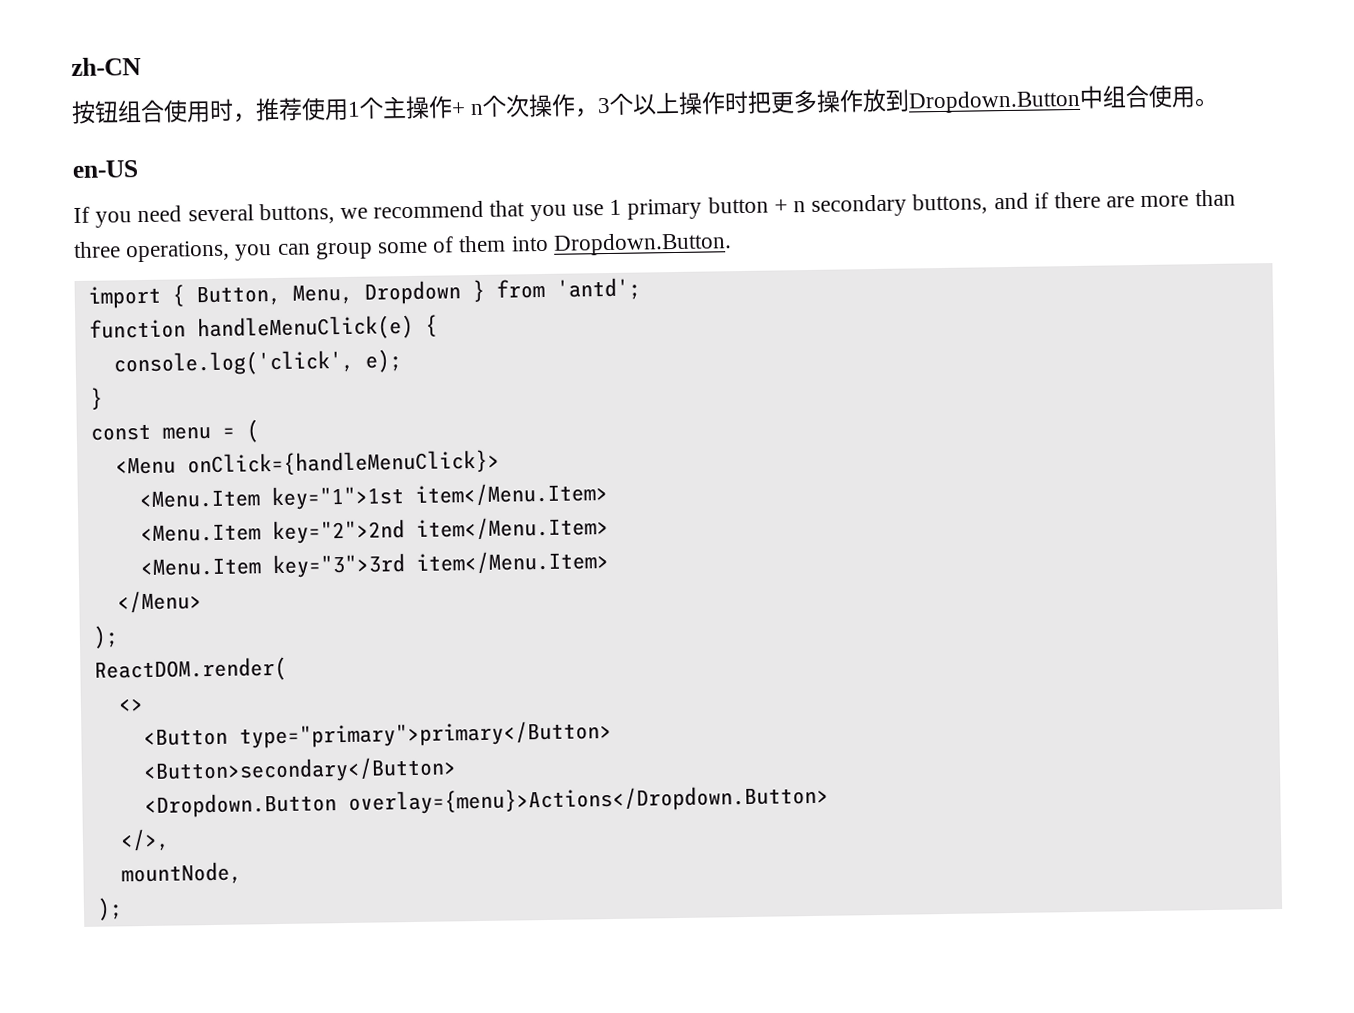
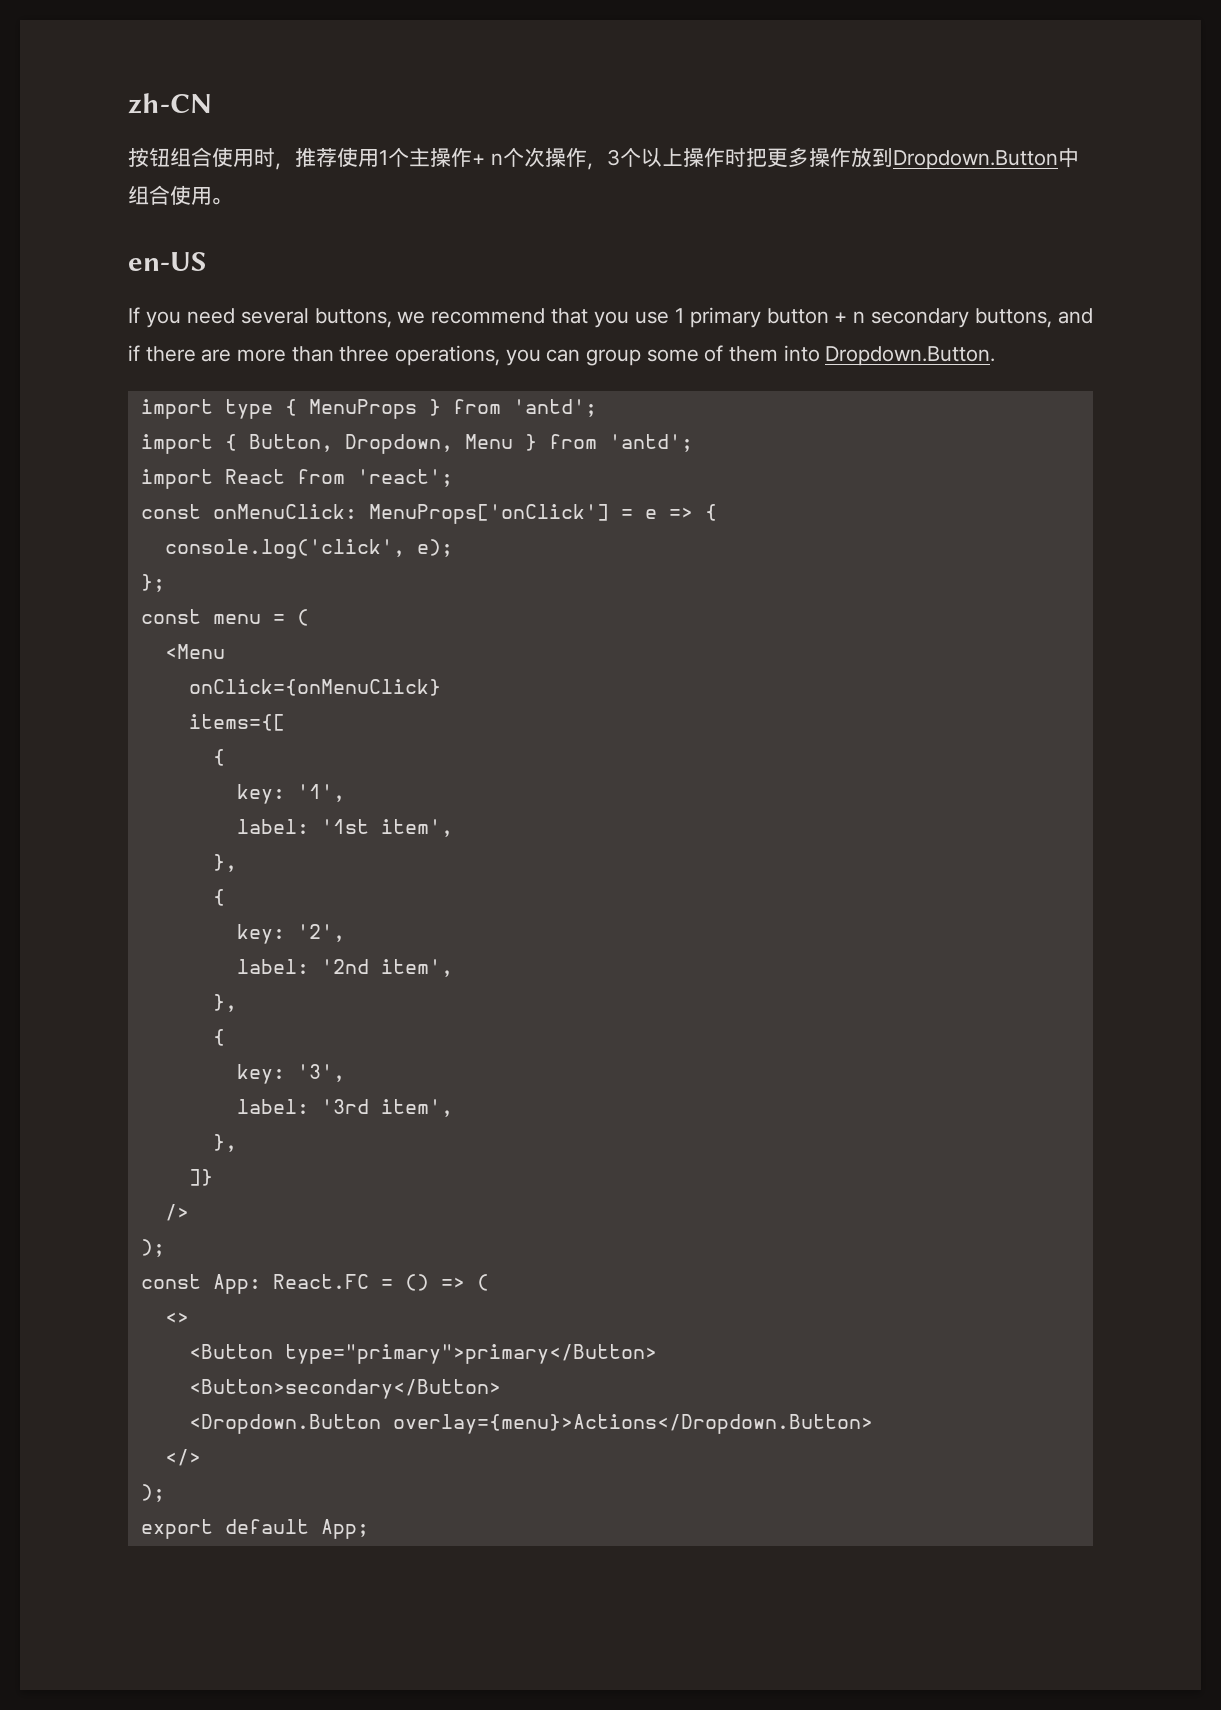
- import { Button, Menu, Dropdown } from 'antd';
- function handleMenuClick(e) {
+ import type { MenuProps } from 'antd';
+ import { Button, Dropdown, Menu } from 'antd';
+ import React from 'react';
+ const onMenuClick: MenuProps['onClick'] = e => {
  console.log('click', e);
- }
+ };
- <Menu onClick={handleMenuClick}>
- <Menu.Item key="1">1st item</Menu.Item>
- <Menu.Item key="2">2nd item</Menu.Item>
- <Menu.Item key="3">3rd item</Menu.Item>
- </Menu>
+ <Menu
+ onClick={onMenuClick}
+ items={[
+ {
+ key: '1',
+ label: '1st item',
+ },
+ {
+ key: '2',
+ label: '2nd item',
+ },
+ {
+ key: '3',
+ label: '3rd item',
+ },
+ ]}
+ />
  );
- ReactDOM.render(
+ const App: React.FC = () => (
- </>,
- mountNode,
+ </>
  );
+ export default App;

